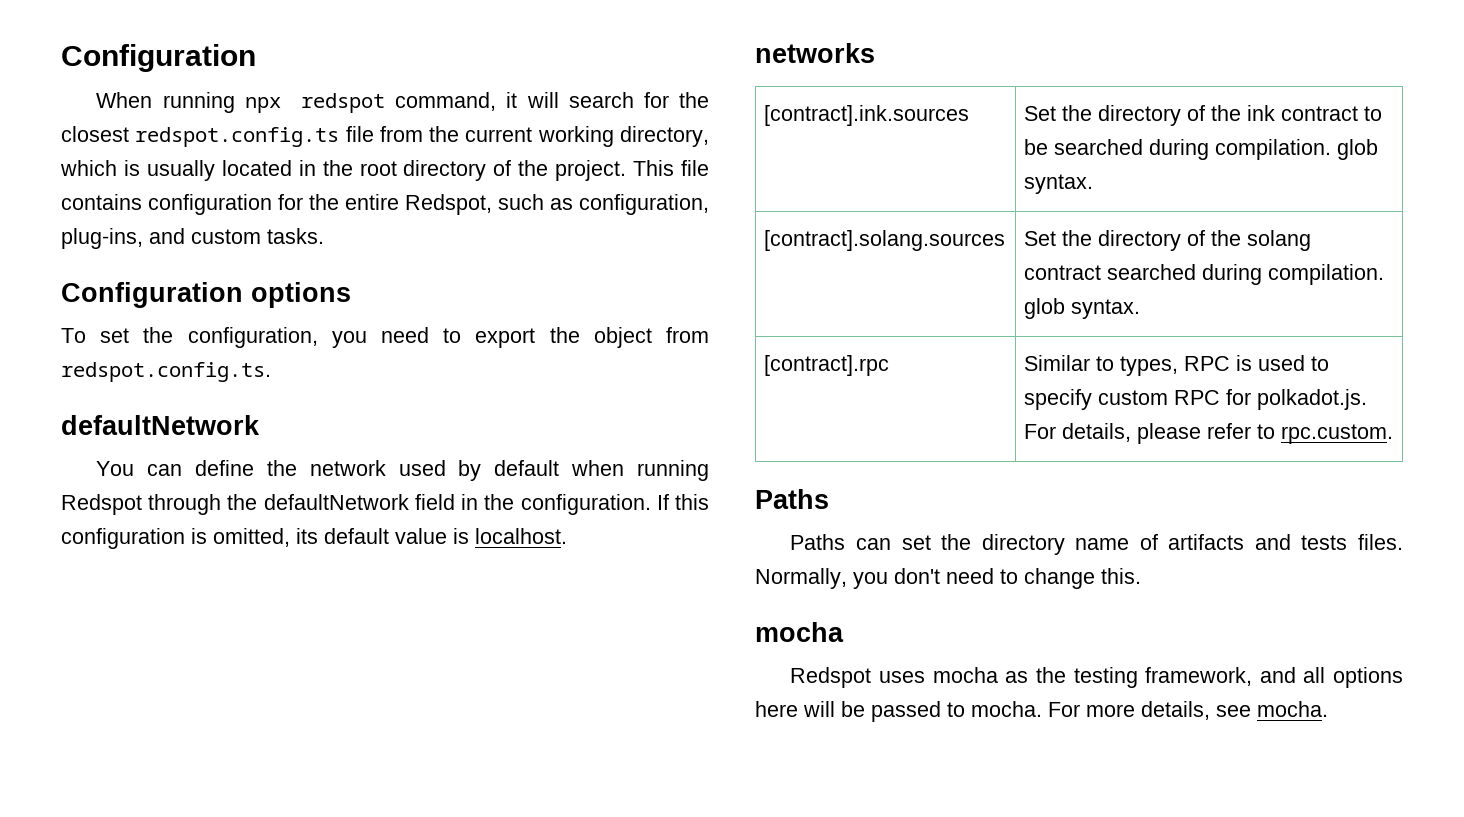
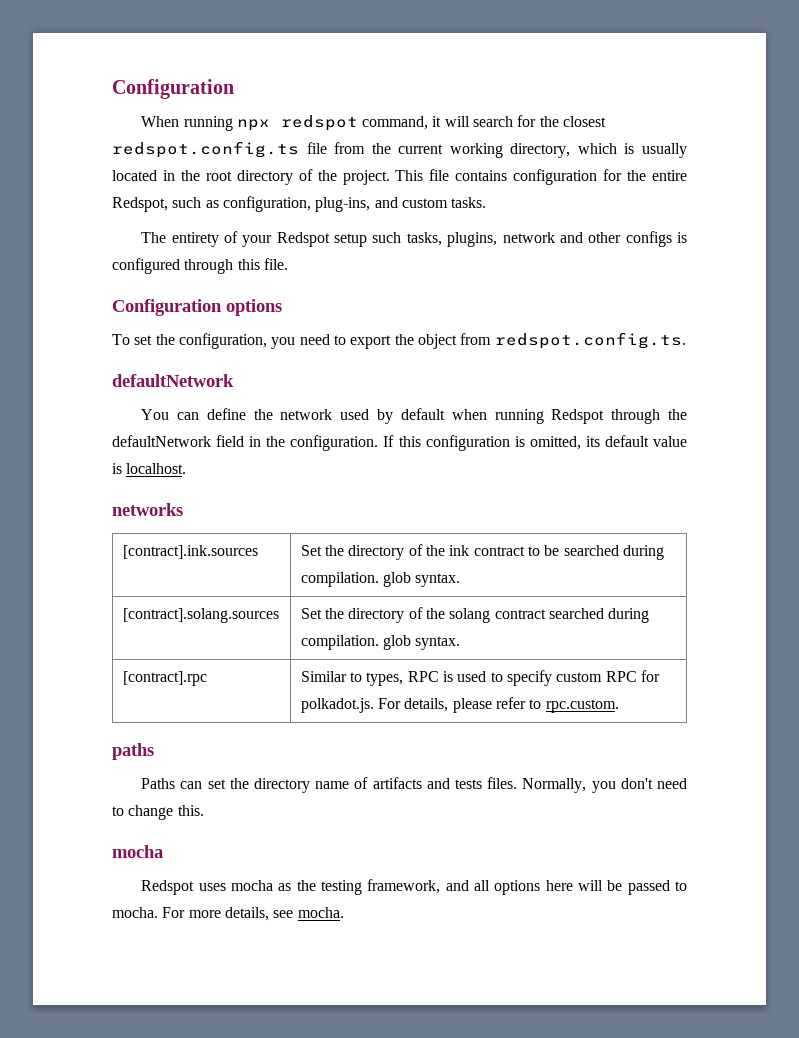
+ The entirety of your Redspot setup such tasks, plugins, network and other configs is configured through this file.
  [contract].rpc | Similar to types, RPC is used to specify custom RPC for polkadot.js. For details, please refer to rpc.custom.
- Paths
+ paths

